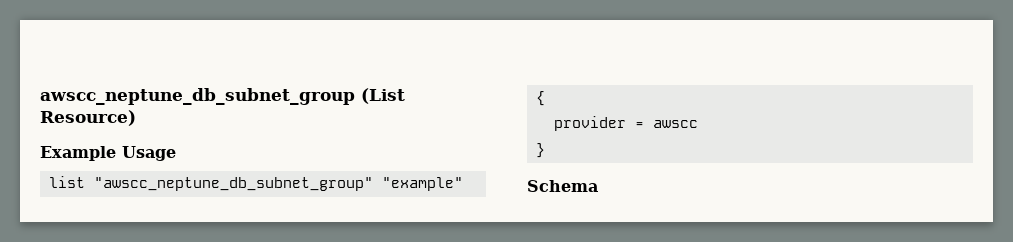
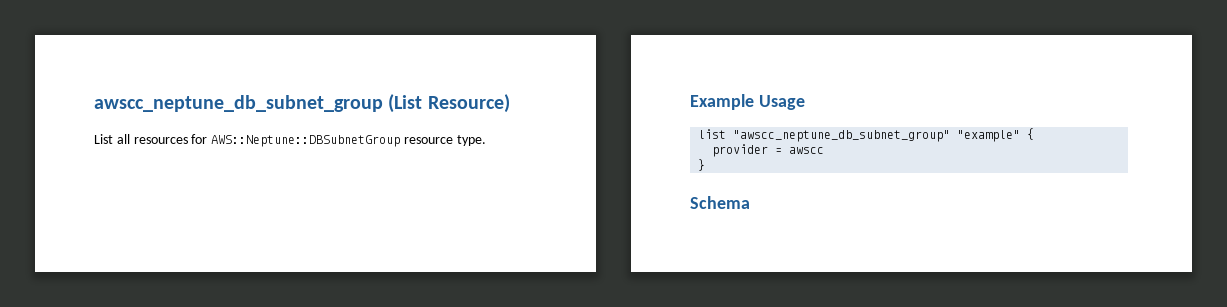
+ List all resources for AWS::Neptune::DBSubnetGroup resource type.

